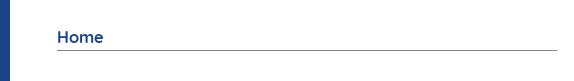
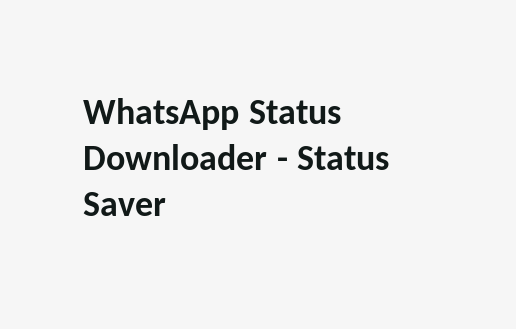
- Home
+ WhatsApp Status Downloader - Status Saver

